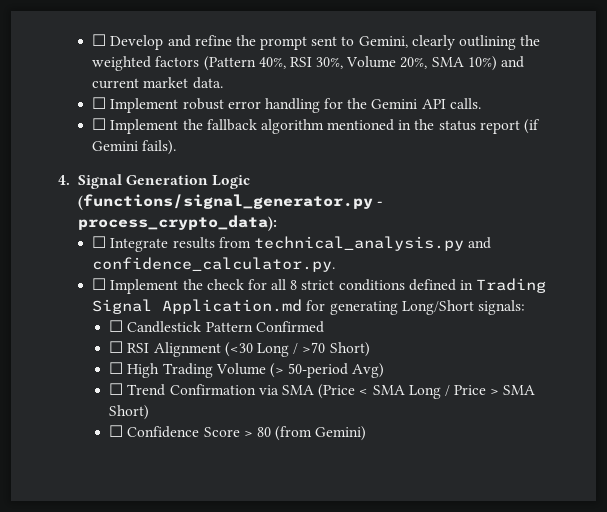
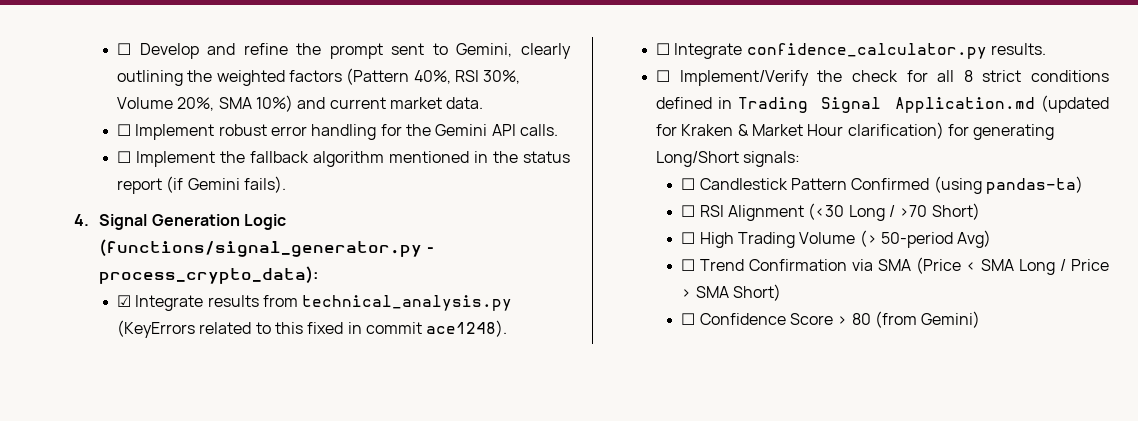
- ☐ Integrate results from technical_analysis.py and confidence_calculator.py.
- ☐ Implement the check for all 8 strict conditions defined in Trading Signal Application.md for generating Long/Short signals:
+ ☑ Integrate results from technical_analysis.py (KeyErrors related to this fixed in commit ace1248).
+ ☐ Integrate confidence_calculator.py results.
+ ☐ Implement/Verify the check for all 8 strict conditions defined in Trading Signal Application.md (updated for Kraken & Market Hour clarification) for generating Long/Short signals:
- ☐ Candlestick Pattern Confirmed
+ ☐ Candlestick Pattern Confirmed (using pandas-ta)

